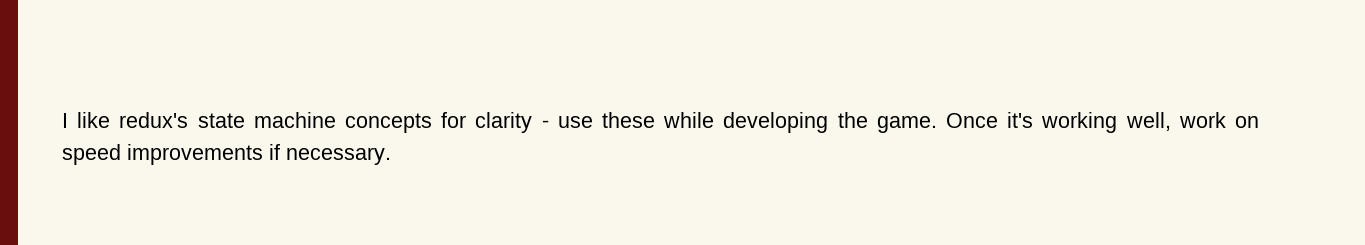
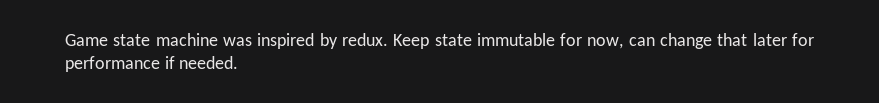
- I like redux's state machine concepts for clarity - use these while developing the game. Once it's working well, work on speed improvements if necessary.
+ Game state machine was inspired by redux. Keep state immutable for now, can change that later for performance if needed.

